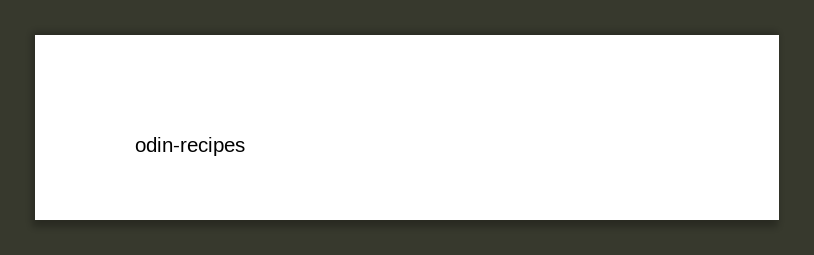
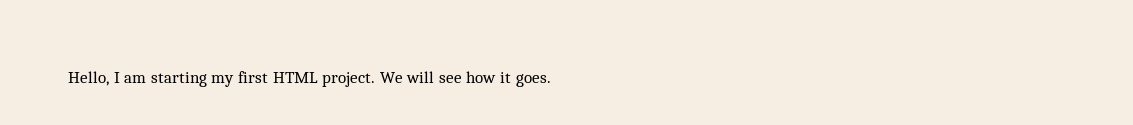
- odin-recipes
+ Hello, I am starting my first HTML project. We will see how it goes.

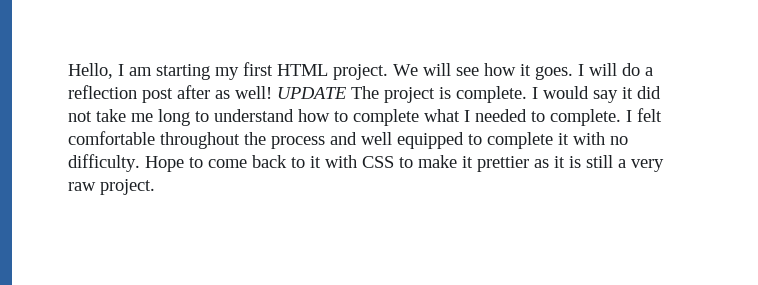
+ I will do a reflection post after as well! UPDATE The project is complete. I would say it did not take me long to understand how to complete what I needed to complete. I felt comfortable throughout the process and well equipped to complete it with no difficulty. Hope to come back to it with CSS to make it prettier as it is still a very raw project.

